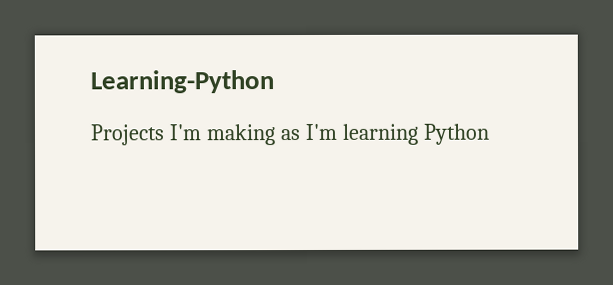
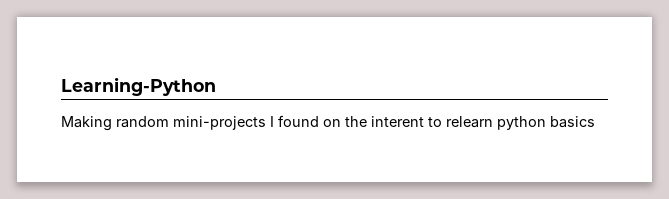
- Projects I'm making as I'm learning Python
+ Making random mini-projects I found on the interent to relearn python basics

